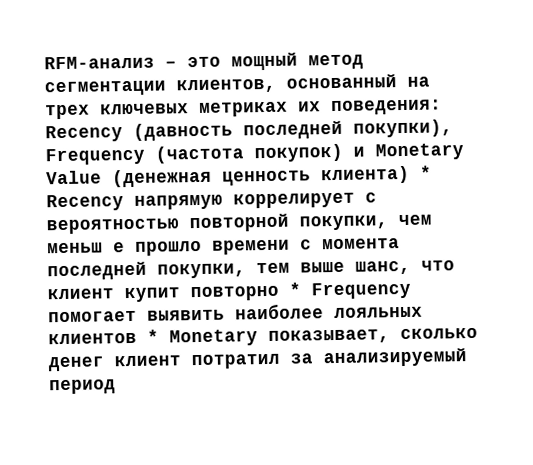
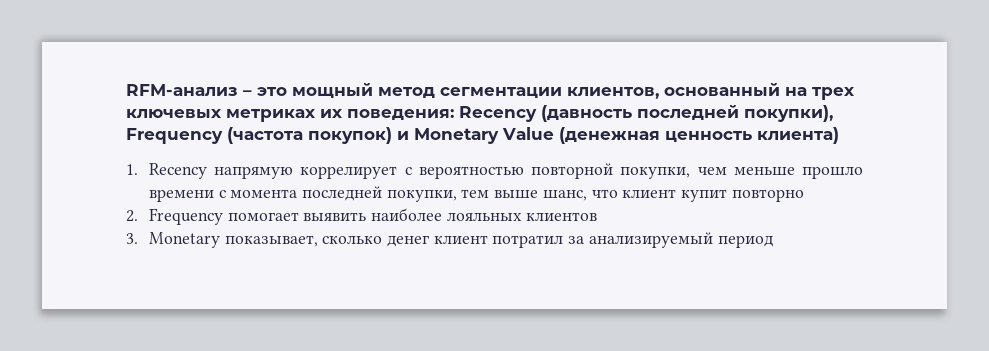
- Recency (давность последней покупки), Frequency (частота покупок) и Monetary Value (денежная ценность клиента) * Recency напрямую коррелирует с вероятностью повторной покупки, чем меньш е прошло времени с момента последней покупки, тем выше шанс, что клиент купит повторно * Frequency помогает выявить наиболее лояльных клиентов * Monetary показывает, сколько денег клиент потратил за анализируемый период
+ Recency (давность последней покупки), Frequency (частота покупок) и Monetary Value (денежная ценность клиента)
+ 1. Recency напрямую коррелирует с вероятностью повторной покупки, чем меньше прошло времени с момента последней покупки, тем выше шанс, что клиент купит повторно
+ 2. Frequency помогает выявить наиболее лояльных клиентов
+ 3. Monetary показывает, сколько денег клиент потратил за анализируемый период

